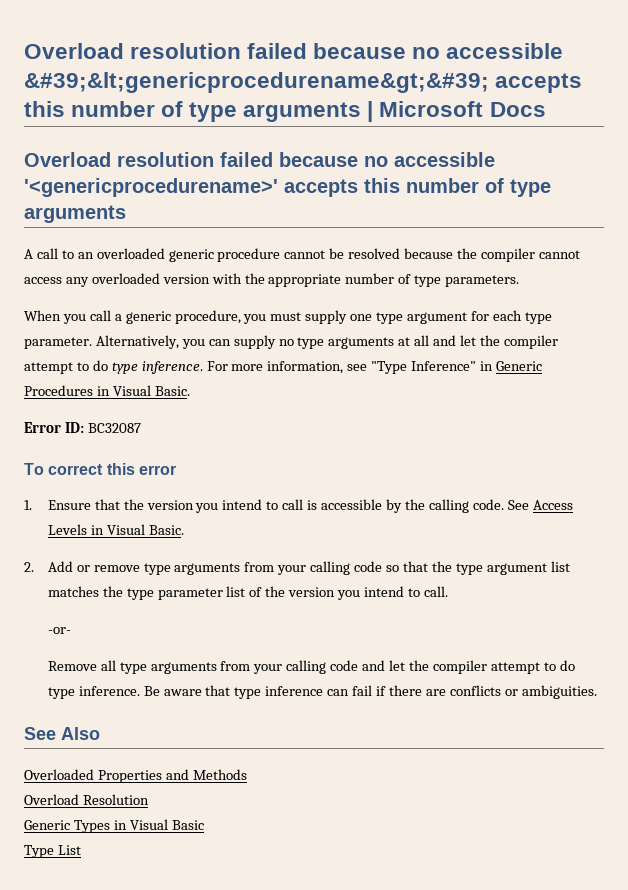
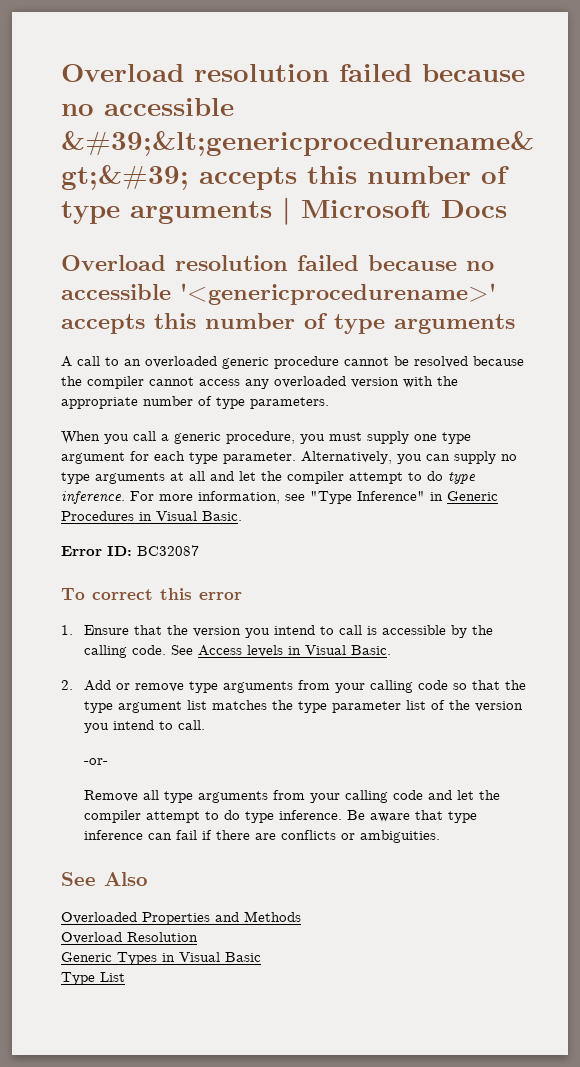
- See Access Levels in Visual Basic.
+ See Access levels in Visual Basic.

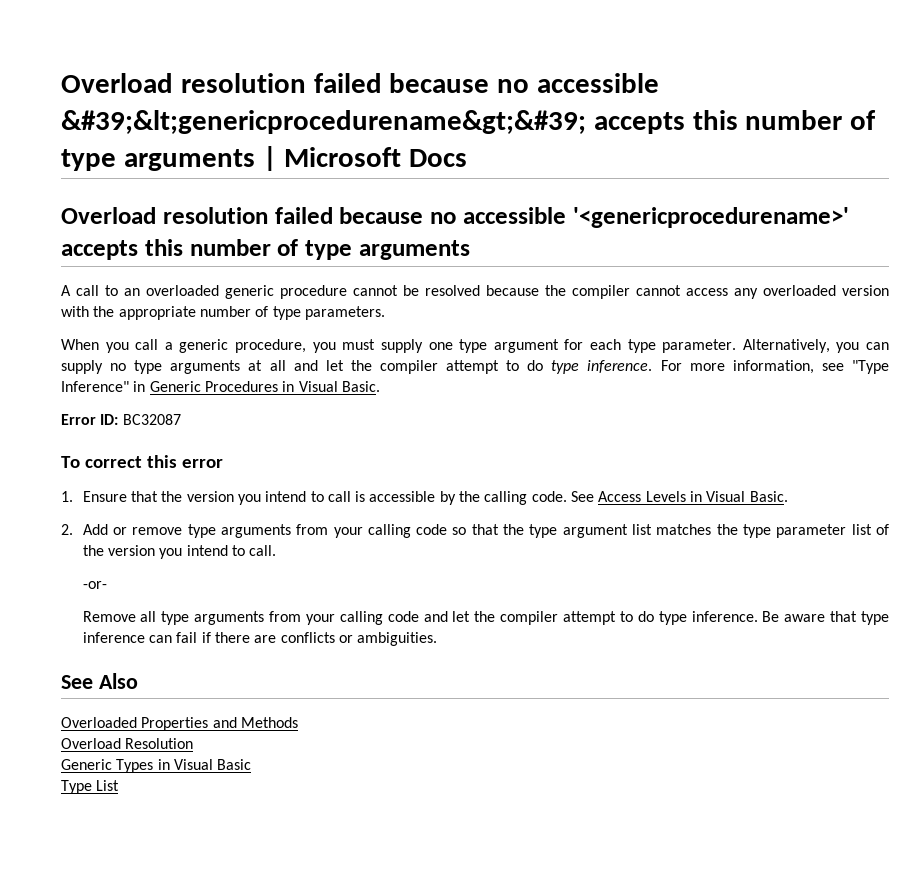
- See Access levels in Visual Basic.
+ See Access Levels in Visual Basic.

